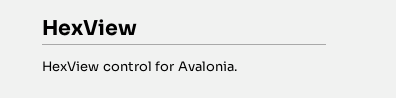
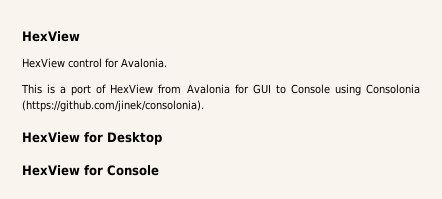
+ This is a port of HexView from Avalonia for GUI to Console using Consolonia (https://github.com/jinek/consolonia).
+ HexView for Desktop
+ HexView for Console

